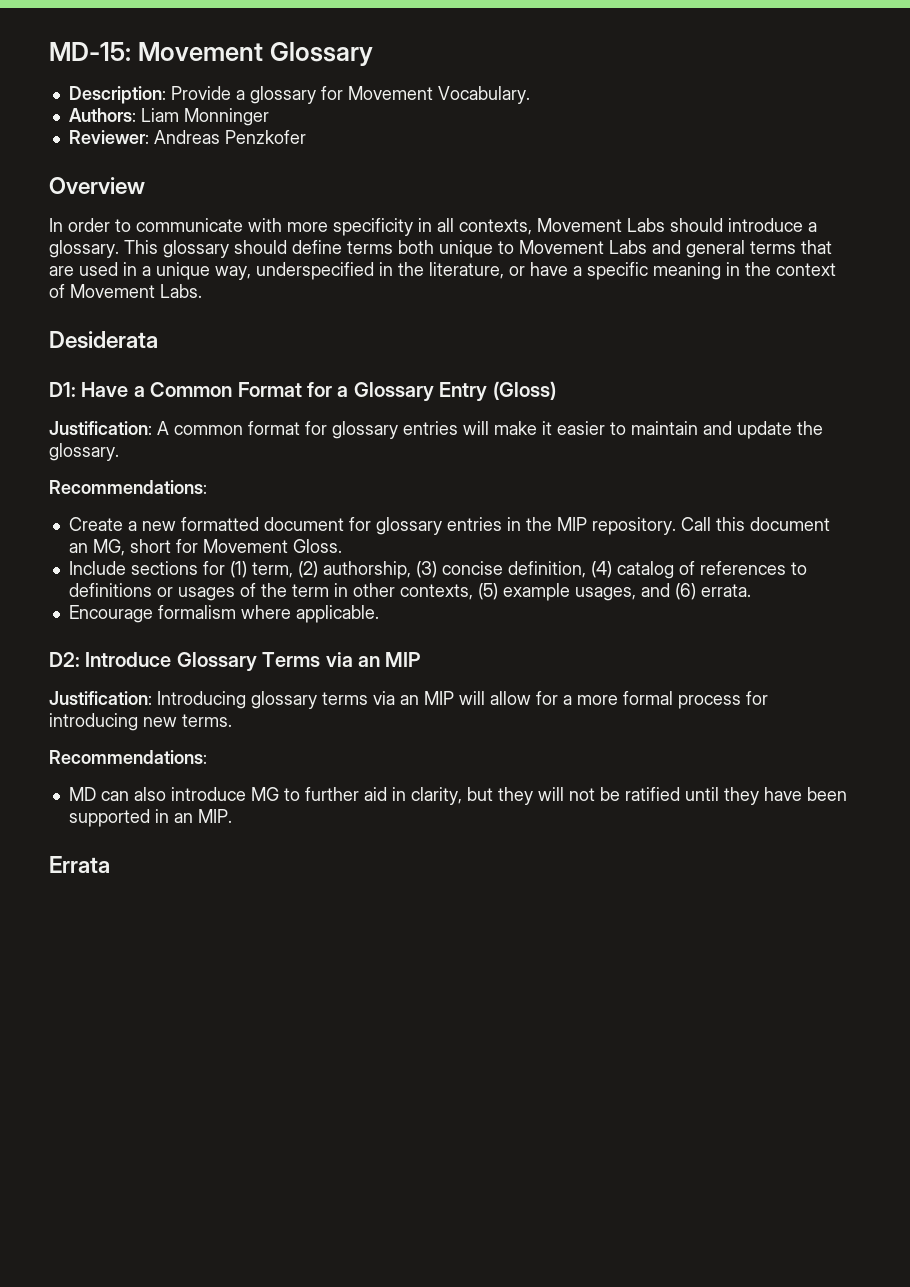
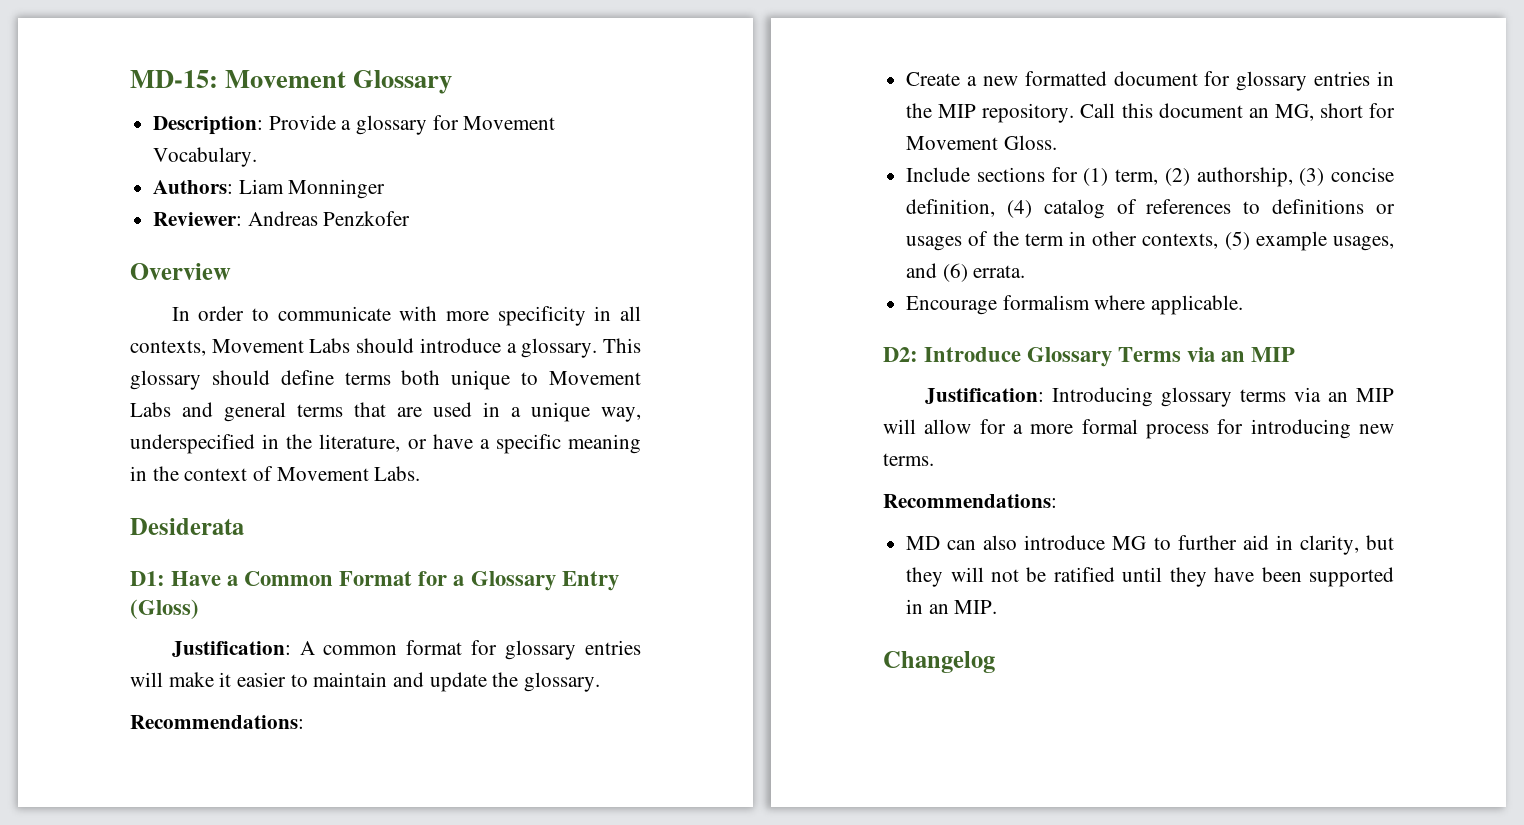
- Errata
+ Changelog

